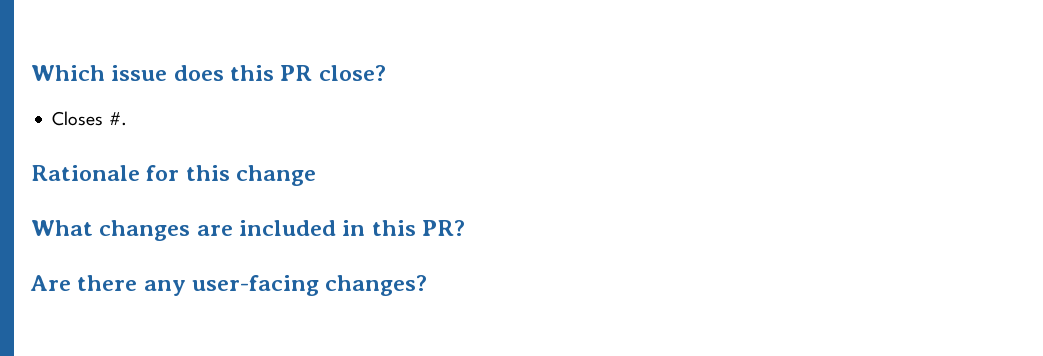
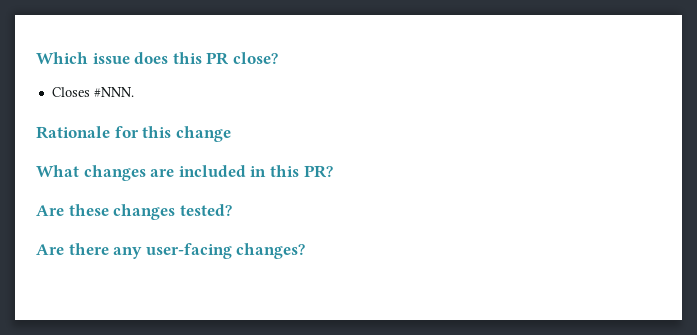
- Closes #.
+ Closes #NNN.
+ Are these changes tested?

